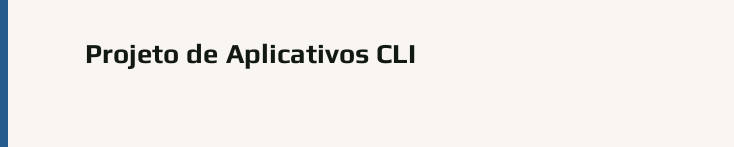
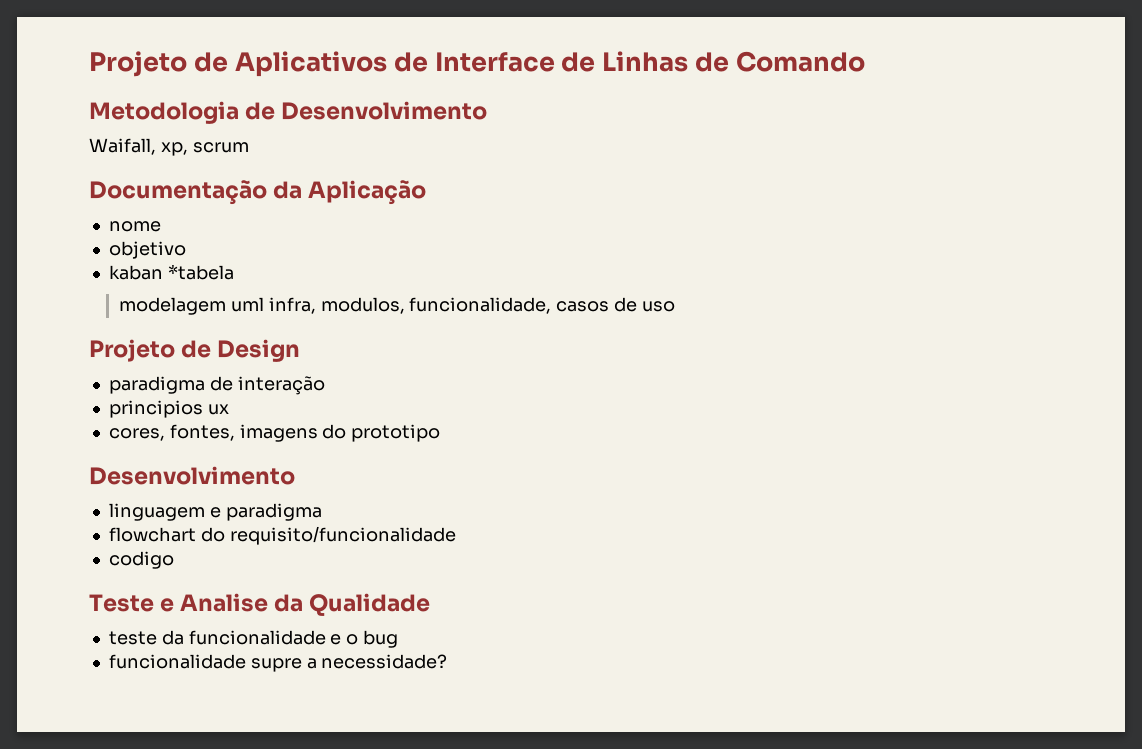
- Projeto de Aplicativos CLI
+ Projeto de Aplicativos de Interface de Linhas de Comando
+ Metodologia de Desenvolvimento
+ Waifall, xp, scrum
+ Documentação da Aplicação
+ nome
+ objetivo
+ kaban *tabela
+ modelagem uml infra, modulos, funcionalidade, casos de uso
+ Projeto de Design
+ paradigma de interação
+ principios ux
+ cores, fontes, imagens do prototipo
+ Desenvolvimento
+ linguagem e paradigma
+ flowchart do requisito/funcionalidade
+ codigo
+ Teste e Analise da Qualidade
+ teste da funcionalidade e o bug
+ funcionalidade supre a necessidade?

